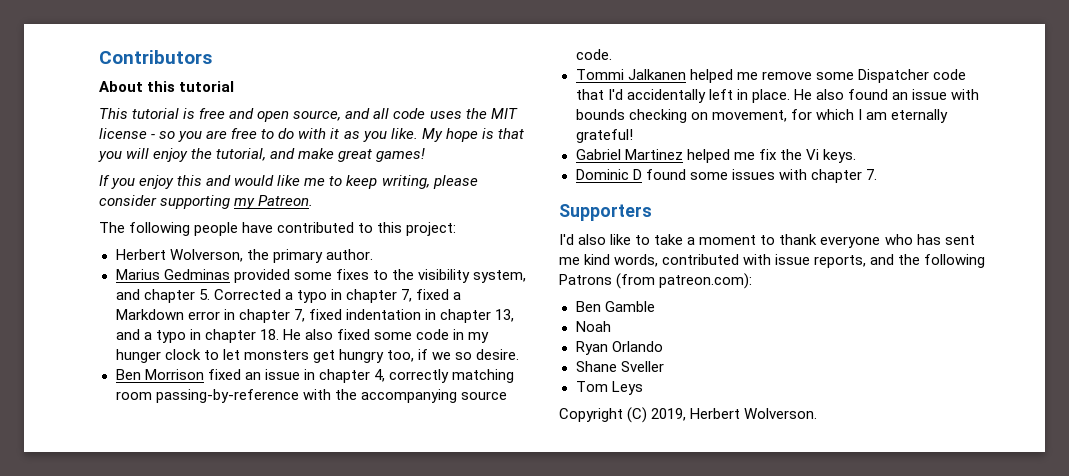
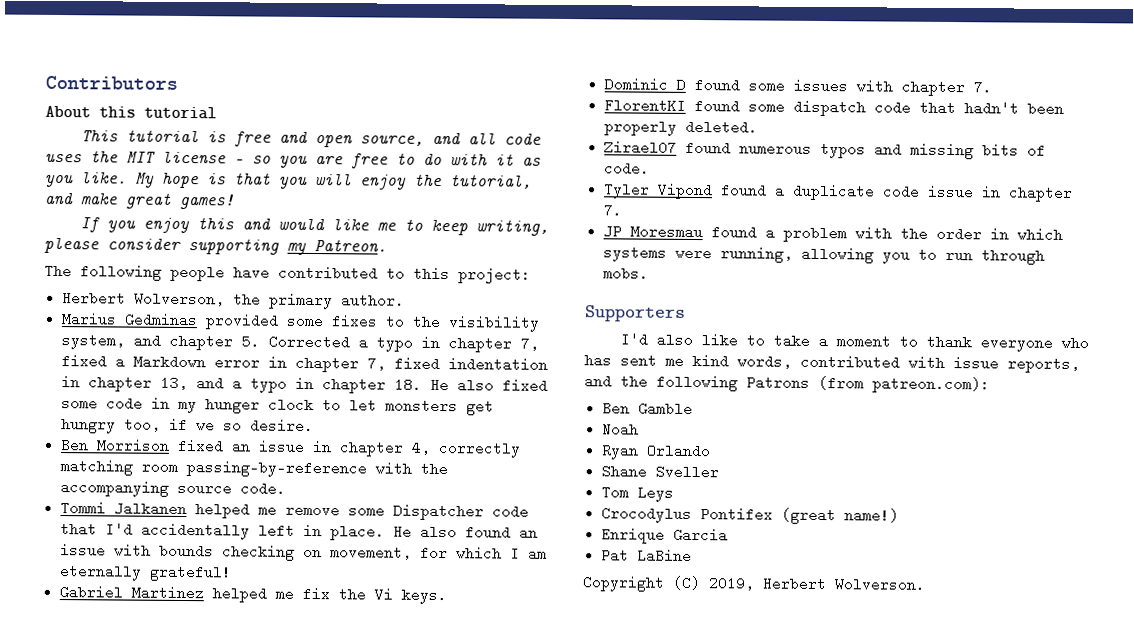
+ FlorentKI found some dispatch code that hadn't been properly deleted.
+ Zirael07 found numerous typos and missing bits of code.
+ Tyler Vipond found a duplicate code issue in chapter 7.
+ JP Moresmau found a problem with the order in which systems were running, allowing you to run through mobs.
+ Crocodylus Pontifex (great name!)
+ Enrique Garcia
+ Pat LaBine

